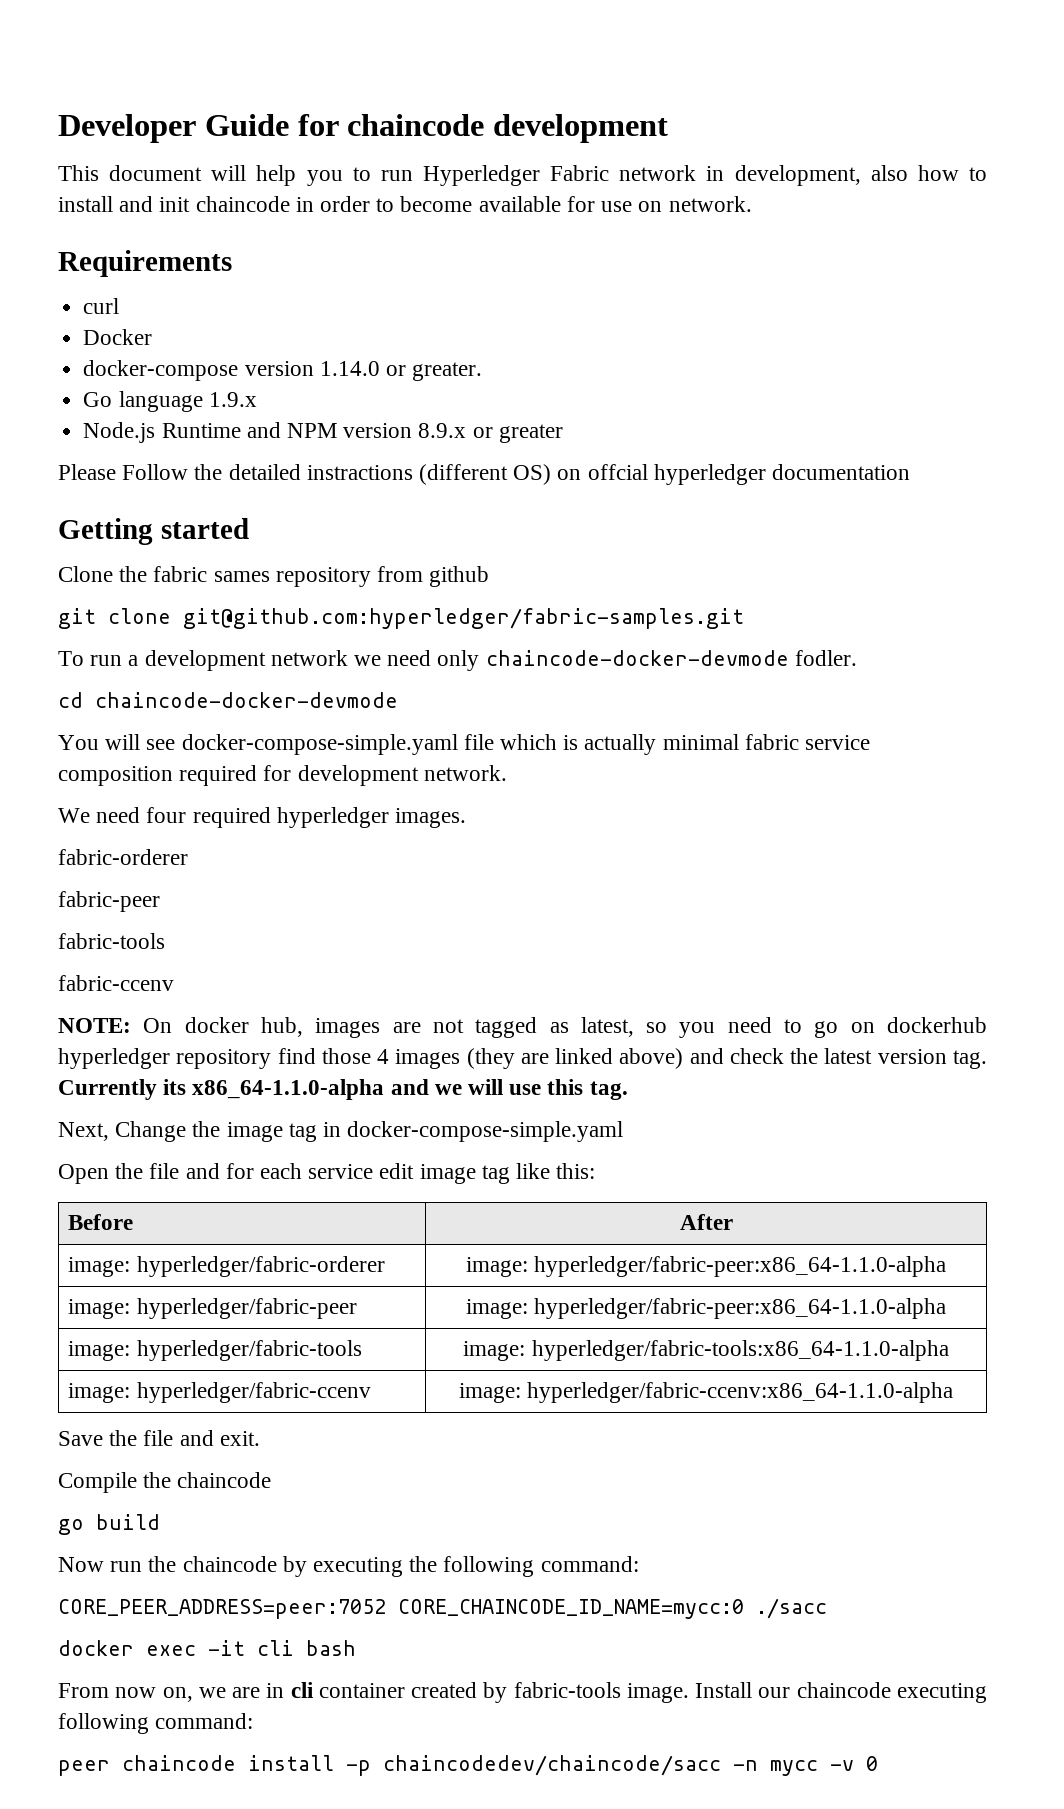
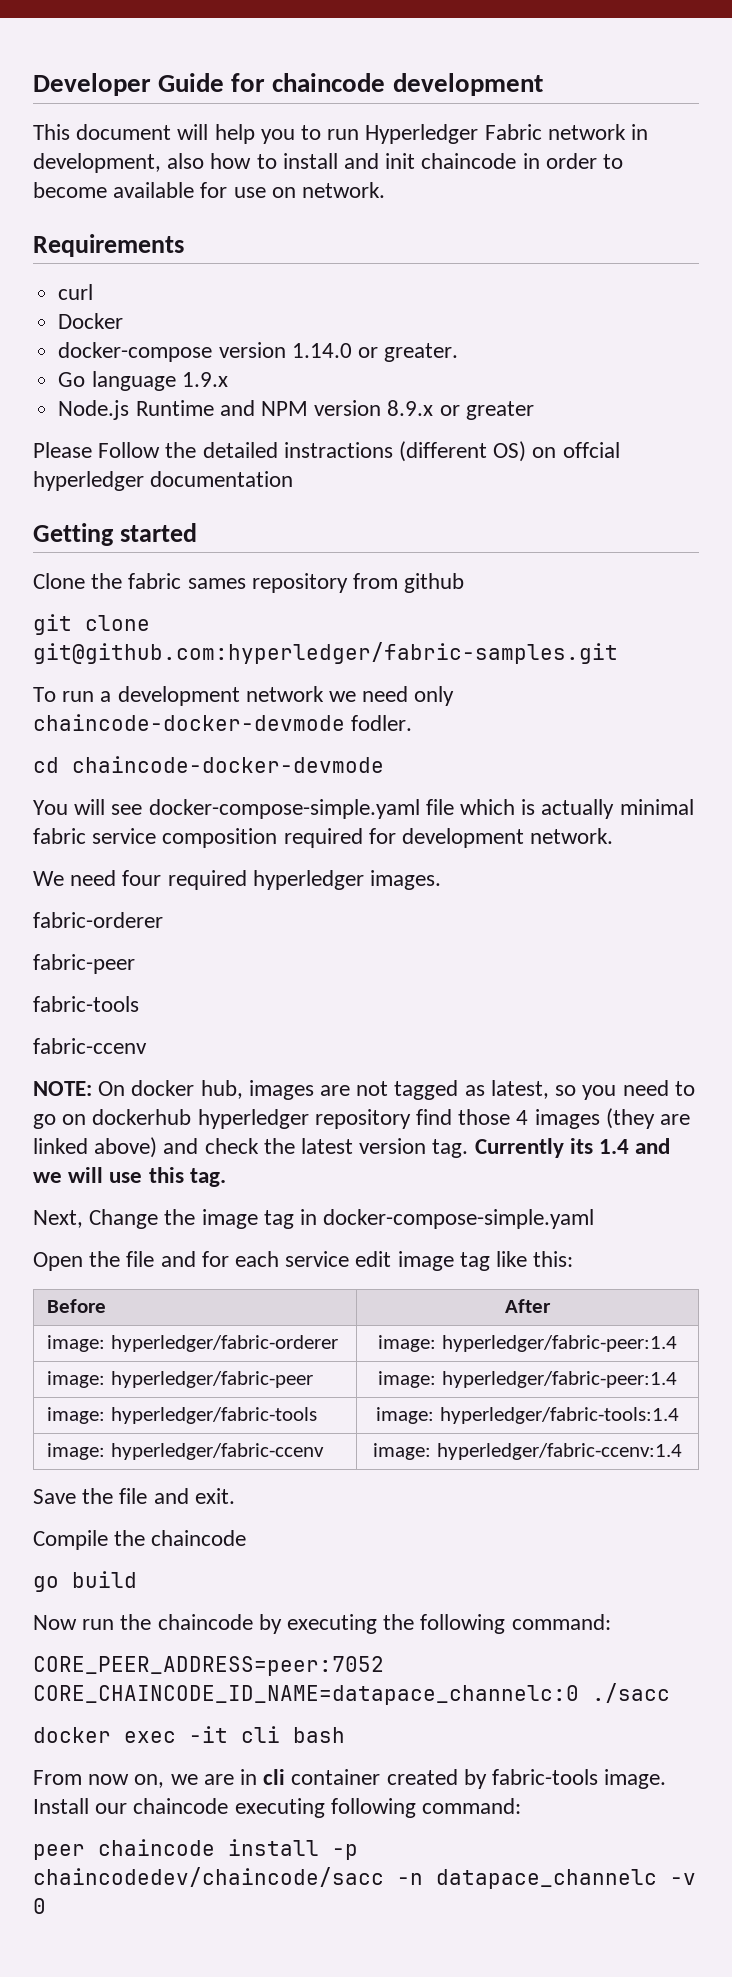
- Currently its x86_64-1.1.0-alpha and we will use this tag.
+ Currently its 1.4 and we will use this tag.
- image: hyperledger/fabric-orderer | image: hyperledger/fabric-peer:x86_64-1.1.0-alpha
+ image: hyperledger/fabric-orderer | image: hyperledger/fabric-peer:1.4
- image: hyperledger/fabric-peer | image: hyperledger/fabric-peer:x86_64-1.1.0-alpha
+ image: hyperledger/fabric-peer | image: hyperledger/fabric-peer:1.4
- image: hyperledger/fabric-tools | image: hyperledger/fabric-tools:x86_64-1.1.0-alpha
+ image: hyperledger/fabric-tools | image: hyperledger/fabric-tools:1.4
- image: hyperledger/fabric-ccenv | image: hyperledger/fabric-ccenv:x86_64-1.1.0-alpha
+ image: hyperledger/fabric-ccenv | image: hyperledger/fabric-ccenv:1.4
- CORE_PEER_ADDRESS=peer:7052 CORE_CHAINCODE_ID_NAME=mycc:0 ./sacc
+ CORE_PEER_ADDRESS=peer:7052 CORE_CHAINCODE_ID_NAME=datapace_channelc:0 ./sacc
- peer chaincode install -p chaincodedev/chaincode/sacc -n mycc -v 0
+ peer chaincode install -p chaincodedev/chaincode/sacc -n datapace_channelc -v 0

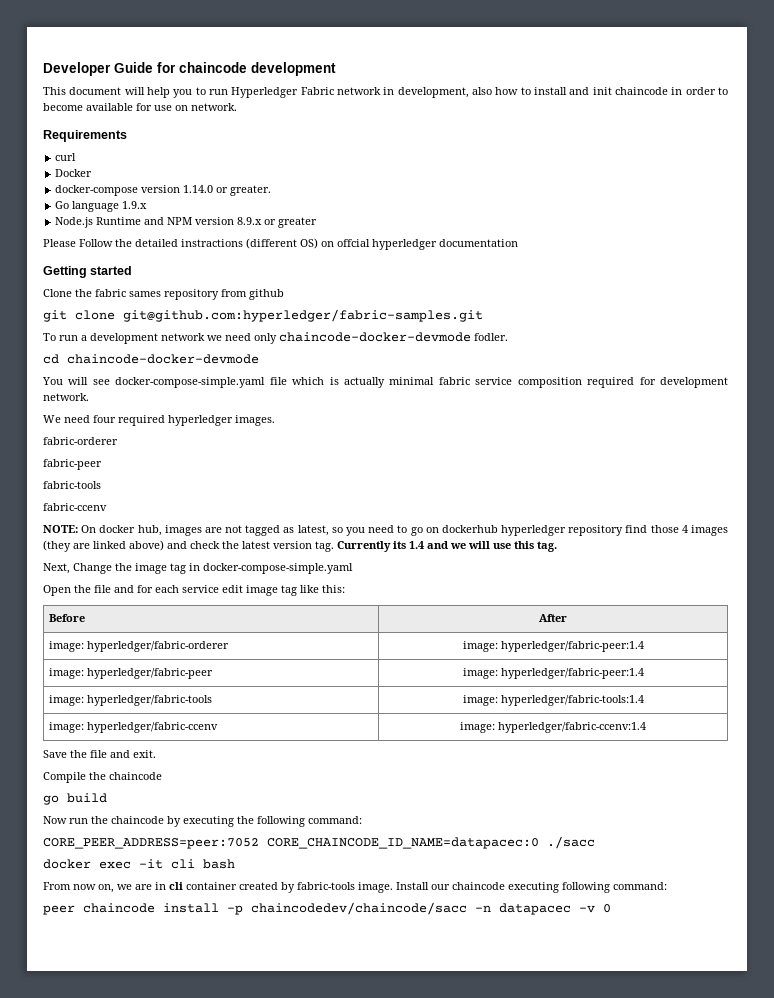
- CORE_PEER_ADDRESS=peer:7052 CORE_CHAINCODE_ID_NAME=datapace_channelc:0 ./sacc
+ CORE_PEER_ADDRESS=peer:7052 CORE_CHAINCODE_ID_NAME=datapacec:0 ./sacc
- peer chaincode install -p chaincodedev/chaincode/sacc -n datapace_channelc -v 0
+ peer chaincode install -p chaincodedev/chaincode/sacc -n datapacec -v 0

